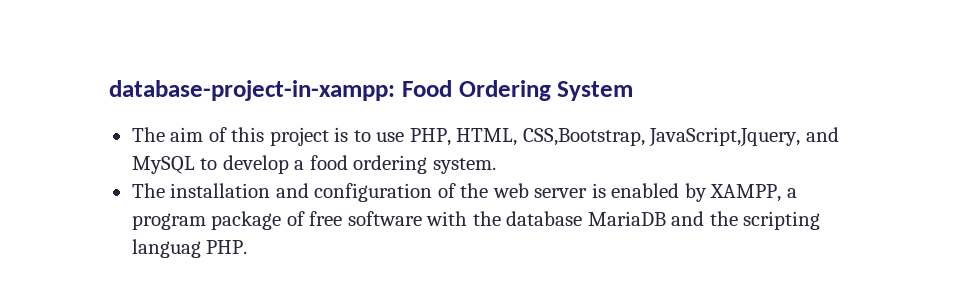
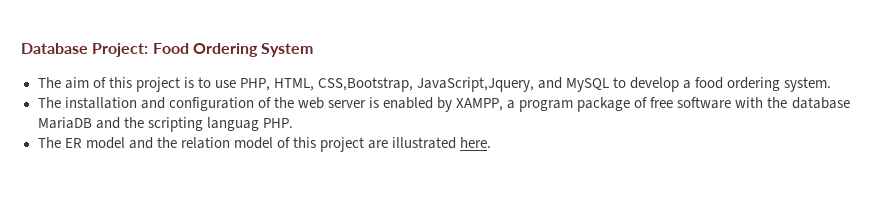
- database-project-in-xampp: Food Ordering System
+ Database Project: Food Ordering System
+ The ER model and the relation model of this project are illustrated here.

